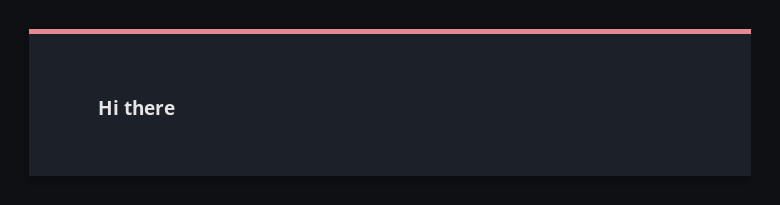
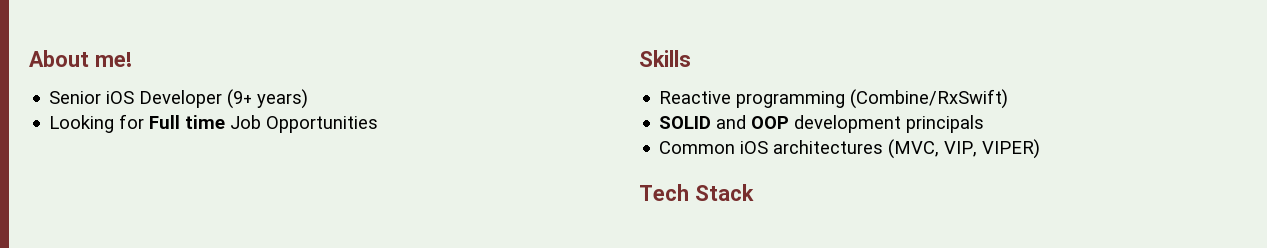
- Hi there
+ About me!
+ Senior iOS Developer (9+ years)
+ Looking for Full time Job Opportunities
+ Skills
+ Reactive programming (Combine/RxSwift)
+ SOLID and OOP development principals
+ Common iOS architectures (MVC, VIP, VIPER)
+ Tech Stack

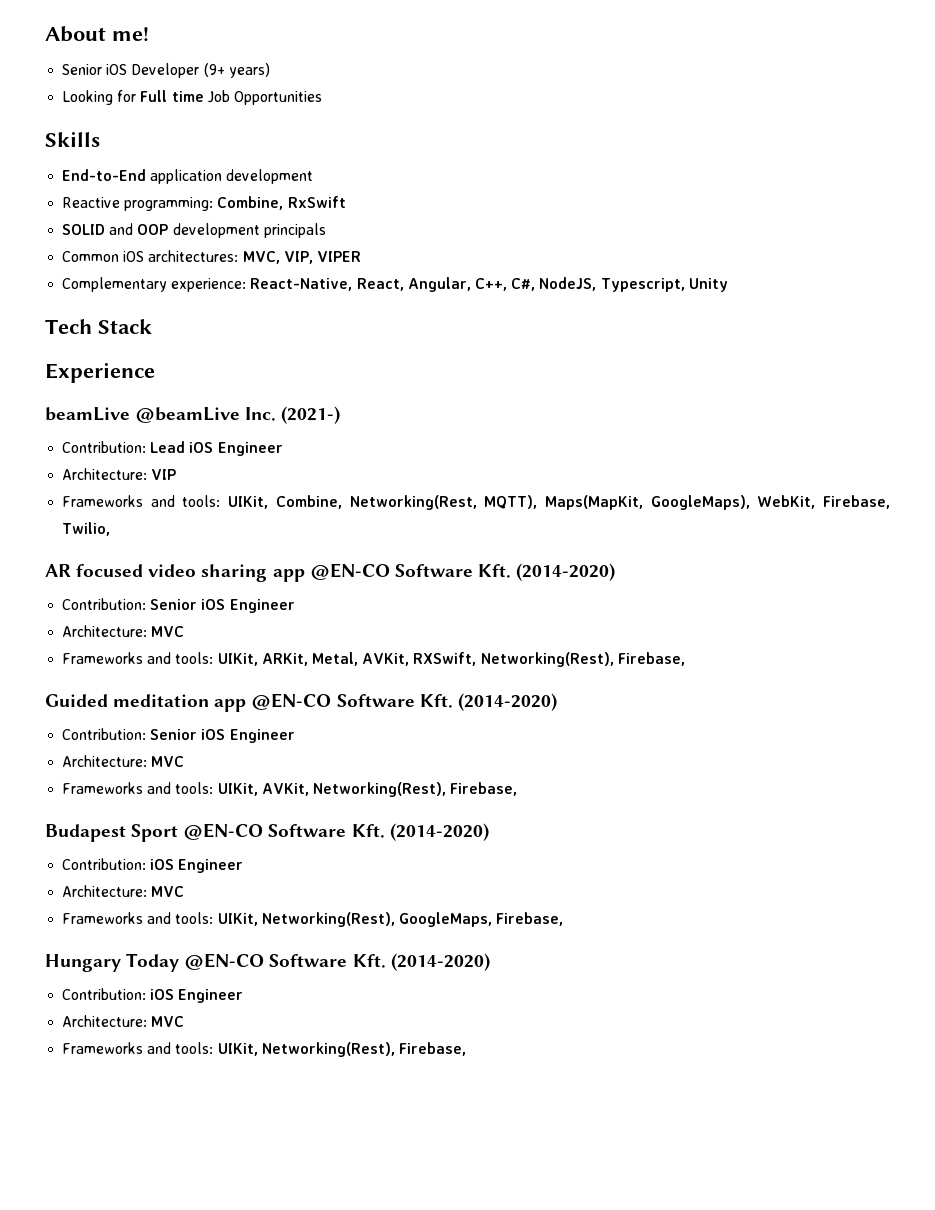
- Reactive programming (Combine/RxSwift)
+ End-to-End application development
+ Reactive programming: Combine, RxSwift
- Common iOS architectures (MVC, VIP, VIPER)
+ Common iOS architectures: MVC, VIP, VIPER
+ Complementary experience: React-Native, React, Angular, C++, C#, NodeJS, Typescript, Unity
  Tech Stack
+ Experience
+ beamLive @beamLive Inc. (2021-)
+ Contribution: Lead iOS Engineer
+ Architecture: VIP
+ Frameworks and tools: UIKit, Combine, Networking(Rest, MQTT), Maps(MapKit, GoogleMaps), WebKit, Firebase, Twilio,
+ AR focused video sharing app @EN-CO Software Kft. (2014-2020)
+ Contribution: Senior iOS Engineer
+ Architecture: MVC
+ Frameworks and tools: UIKit, ARKit, Metal, AVKit, RXSwift, Networking(Rest), Firebase,
+ Guided meditation app @EN-CO Software Kft. (2014-2020)
+ Contribution: Senior iOS Engineer
+ Architecture: MVC
+ Frameworks and tools: UIKit, AVKit, Networking(Rest), Firebase,
+ Budapest Sport @EN-CO Software Kft. (2014-2020)
+ Contribution: iOS Engineer
+ Architecture: MVC
+ Frameworks and tools: UIKit, Networking(Rest), GoogleMaps, Firebase,
+ Hungary Today @EN-CO Software Kft. (2014-2020)
+ Contribution: iOS Engineer
+ Architecture: MVC
+ Frameworks and tools: UIKit, Networking(Rest), Firebase,

